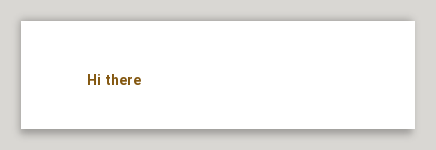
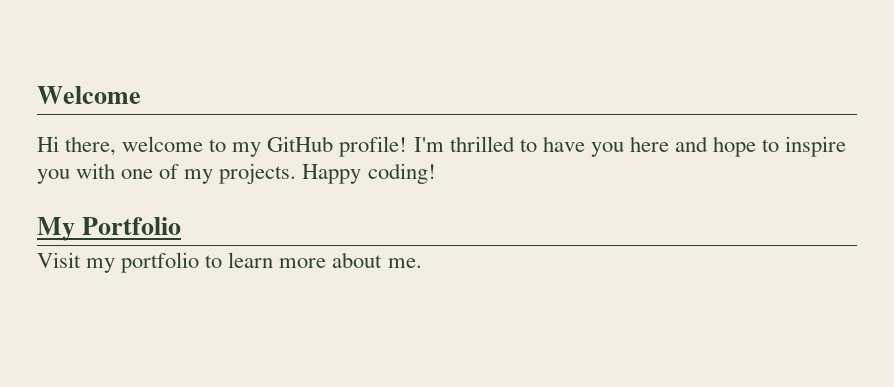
- Hi there
+ Welcome
+ Hi there, welcome to my GitHub profile! I'm thrilled to have you here and hope to inspire you with one of my projects. Happy coding!
+ My Portfolio
+ Visit my portfolio to learn more about me.

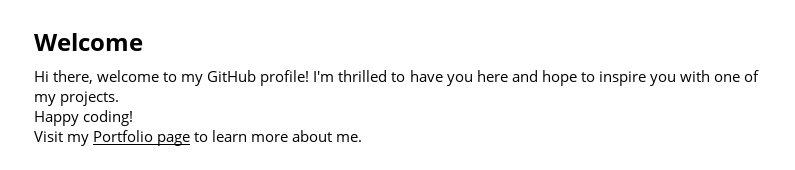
- I'm thrilled to have you here and hope to inspire you with one of my projects. Happy coding!
+ I'm thrilled to have you here and hope to inspire you with one of my projects.
+ Happy coding!
- My Portfolio
- Visit my portfolio to learn more about me.
+ Visit my Portfolio page to learn more about me.

